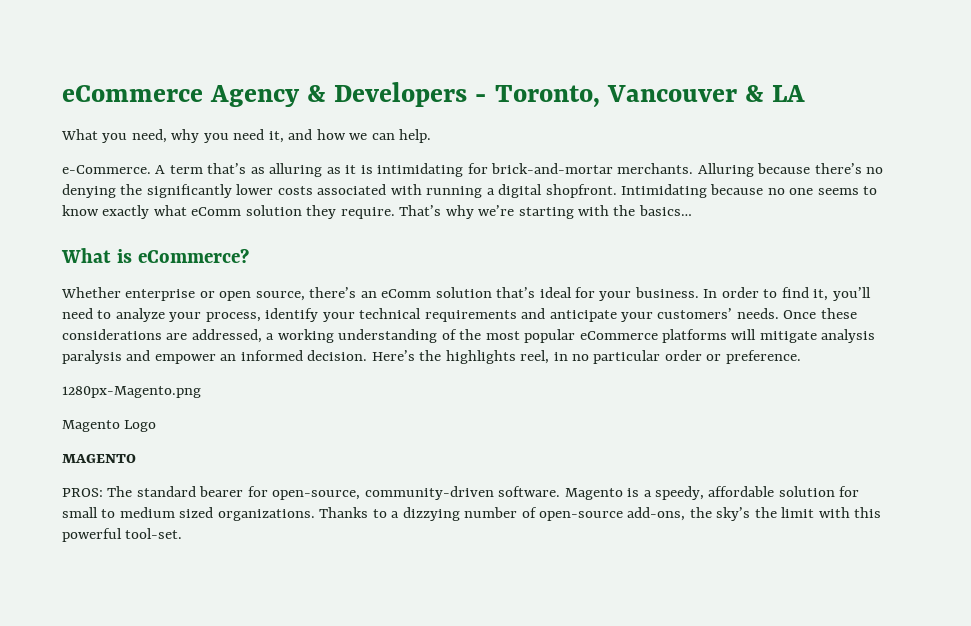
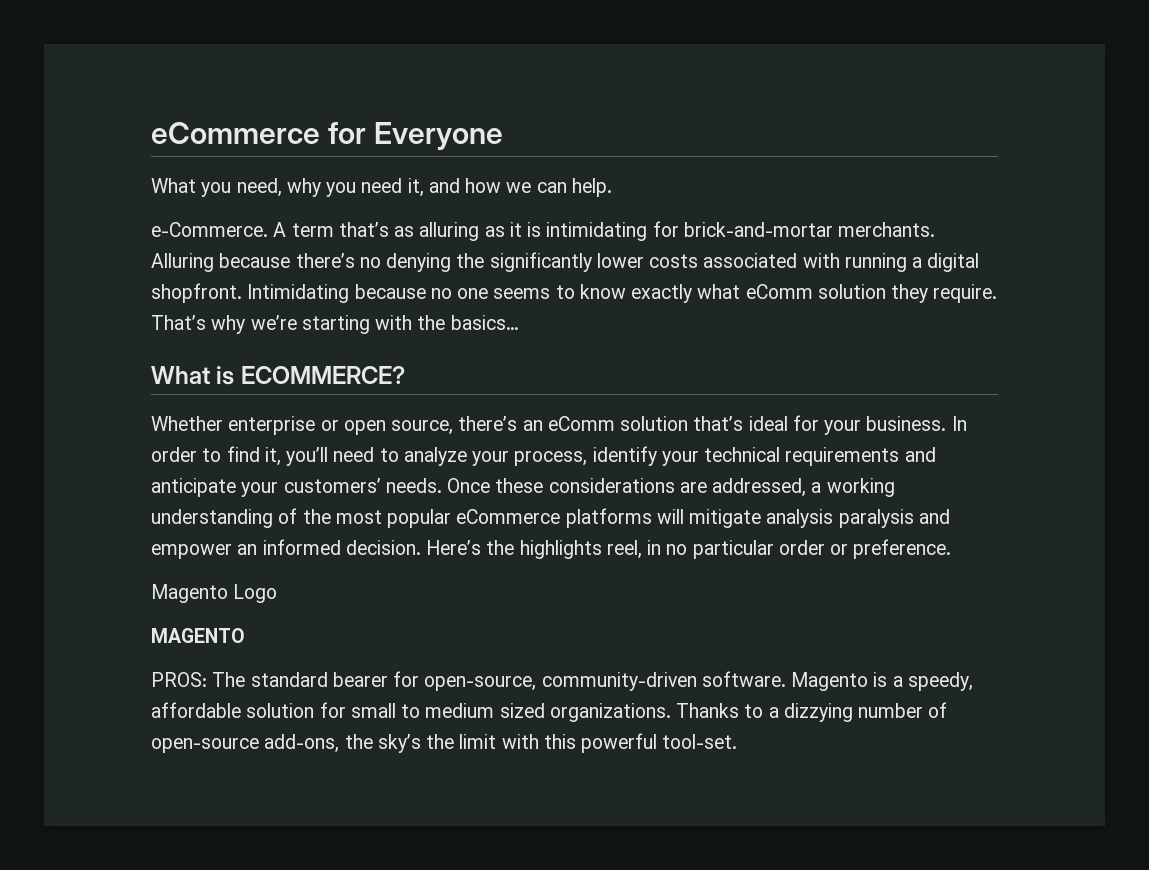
- eCommerce Agency & Developers - Toronto, Vancouver & LA
+ eCommerce for Everyone
- What is eCommerce?
+ What is ECOMMERCE?
- 1280px-Magento.png

